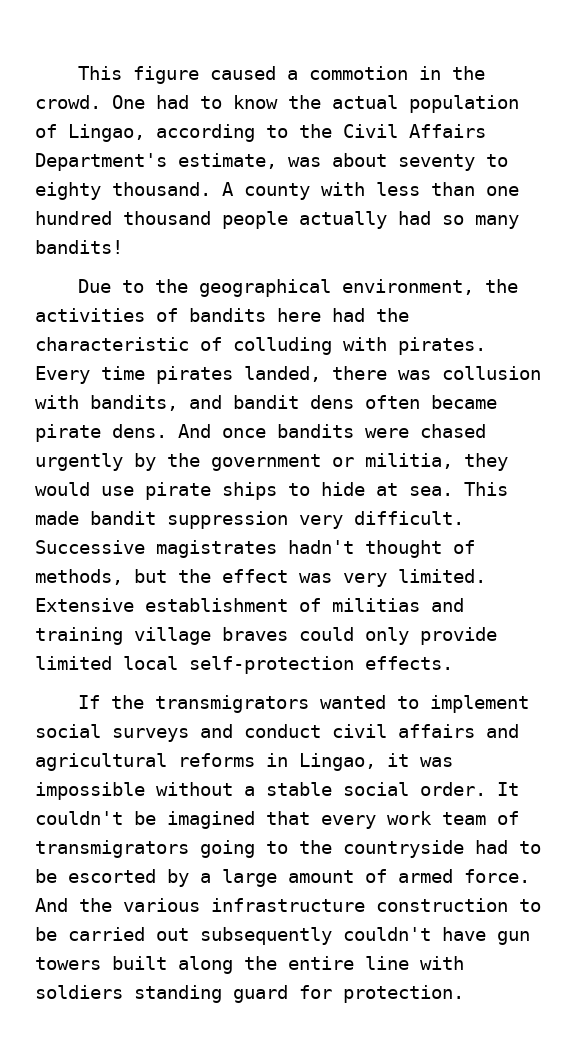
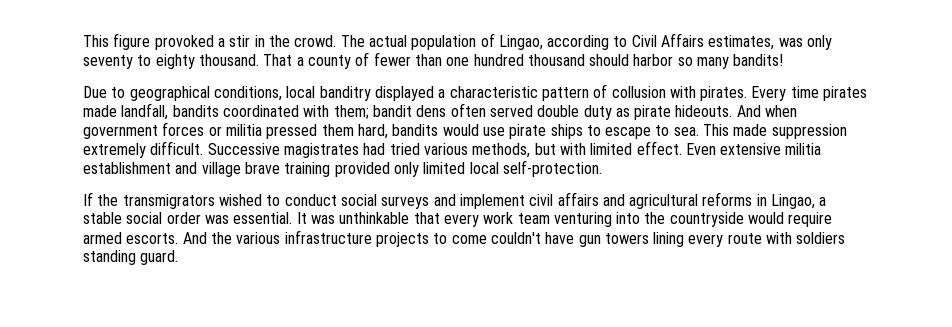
- This figure caused a commotion in the crowd. One had to know the actual population of Lingao, according to the Civil Affairs Department's estimate, was about seventy to eighty thousand. A county with less than one hundred thousand people actually had so many bandits!
+ This figure provoked a stir in the crowd. The actual population of Lingao, according to Civil Affairs estimates, was only seventy to eighty thousand. That a county of fewer than one hundred thousand should harbor so many bandits!
- Due to the geographical environment, the activities of bandits here had the characteristic of colluding with pirates.
+ Due to geographical conditions, local banditry displayed a characteristic pattern of collusion with pirates.
- Every time pirates landed, there was collusion with bandits, and bandit dens often became pirate dens. And once bandits were chased urgently by the government or militia, they would use pirate ships to hide at sea.
+ Every time pirates made landfall, bandits coordinated with them; bandit dens often served double duty as pirate hideouts. And when government forces or militia pressed them hard, bandits would use pirate ships to escape to sea.
- This made bandit suppression very difficult. Successive magistrates hadn't thought of methods, but the effect was very limited. Extensive establishment of militias and training village braves could only provide limited local self-protection effects.
+ This made suppression extremely difficult. Successive magistrates had tried various methods, but with limited effect. Even extensive militia establishment and village brave training provided only limited local self-protection.
- If the transmigrators wanted to implement social surveys and conduct civil affairs and agricultural reforms in Lingao, it was impossible without a stable social order. It couldn't be imagined that every work team of transmigrators going to the countryside had to be escorted by a large amount of armed force. And the various infrastructure construction to be carried out subsequently couldn't have gun towers built along the entire line with soldiers standing guard for protection.
+ If the transmigrators wished to conduct social surveys and implement civil affairs and agricultural reforms in Lingao, a stable social order was essential. It was unthinkable that every work team venturing into the countryside would require armed escorts. And the various infrastructure projects to come couldn't have gun towers lining every route with soldiers standing guard.

